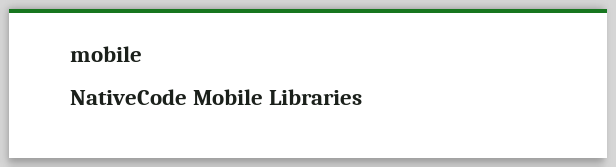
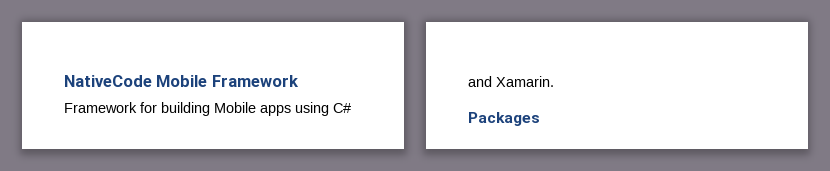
- mobile
- NativeCode Mobile Libraries
+ NativeCode Mobile Framework
+ Framework for building Mobile apps using C# and Xamarin.
+ Packages

